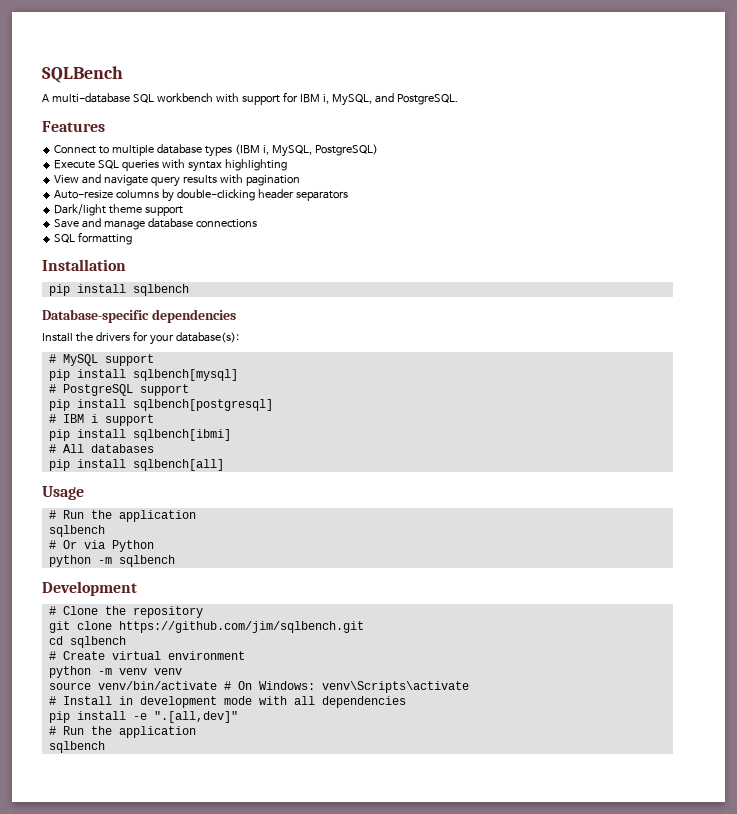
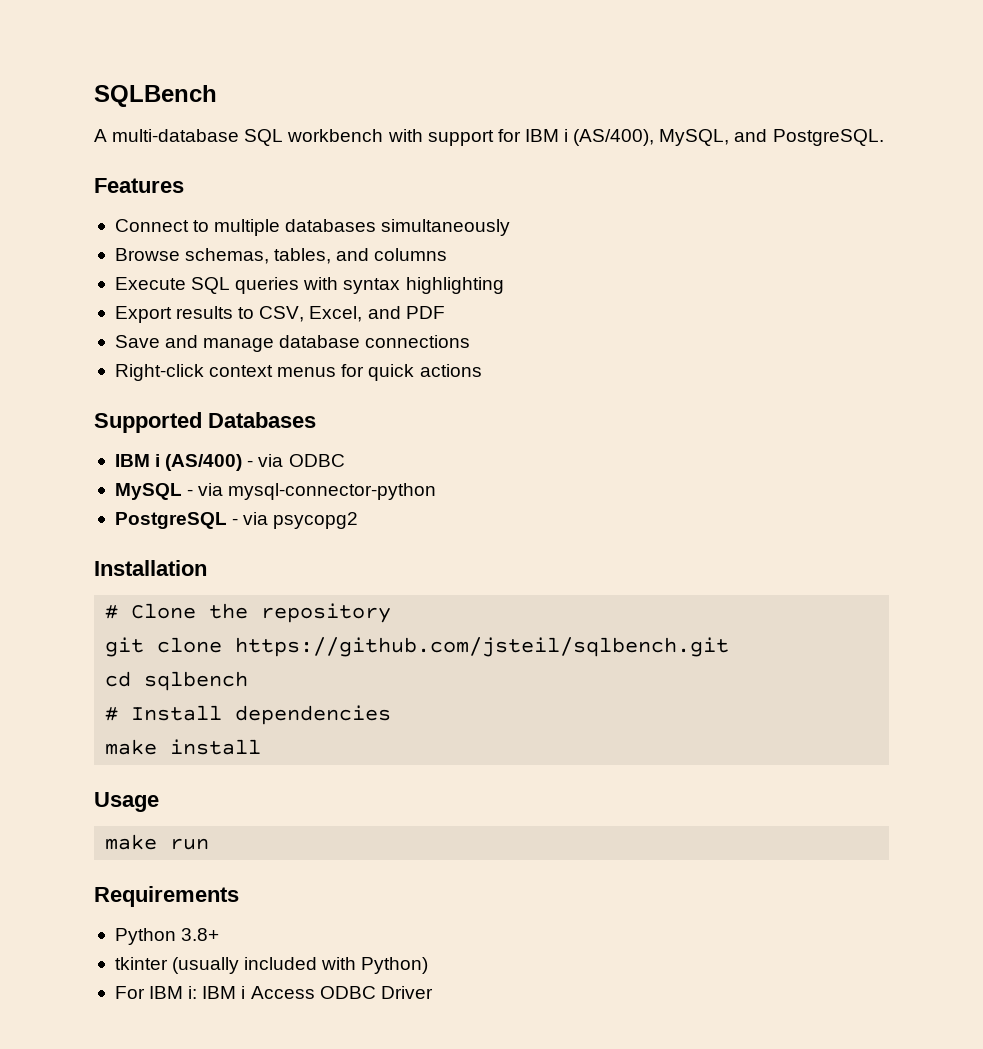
- A multi-database SQL workbench with support for IBM i, MySQL, and PostgreSQL.
+ A multi-database SQL workbench with support for IBM i (AS/400), MySQL, and PostgreSQL.
- Connect to multiple database types (IBM i, MySQL, PostgreSQL)
+ Connect to multiple databases simultaneously
+ Browse schemas, tables, and columns
- View and navigate query results with pagination
- Auto-resize columns by double-clicking header separators
- Dark/light theme support
+ Export results to CSV, Excel, and PDF
- SQL formatting
+ Right-click context menus for quick actions
+ Supported Databases
+ IBM i (AS/400) - via ODBC
+ MySQL - via mysql-connector-python
+ PostgreSQL - via psycopg2
  Installation
- pip install sqlbench
- Database-specific dependencies
- Install the drivers for your database(s):
- # MySQL support
- pip install sqlbench[mysql]
- # PostgreSQL support
- pip install sqlbench[postgresql]
- # IBM i support
- pip install sqlbench[ibmi]
- # All databases
- pip install sqlbench[all]
- Usage
- # Run the application
- sqlbench
- # Or via Python
- python -m sqlbench
- Development
- git clone https://github.com/jim/sqlbench.git
+ git clone https://github.com/jsteil/sqlbench.git
- # Create virtual environment
- python -m venv venv
- source venv/bin/activate # On Windows: venv\Scripts\activate
- # Install in development mode with all dependencies
- pip install -e ".[all,dev]"
- # Run the application
- sqlbench
+ # Install dependencies
+ make install
+ Usage
+ make run
+ Requirements
+ Python 3.8+
+ tkinter (usually included with Python)
+ For IBM i: IBM i Access ODBC Driver

